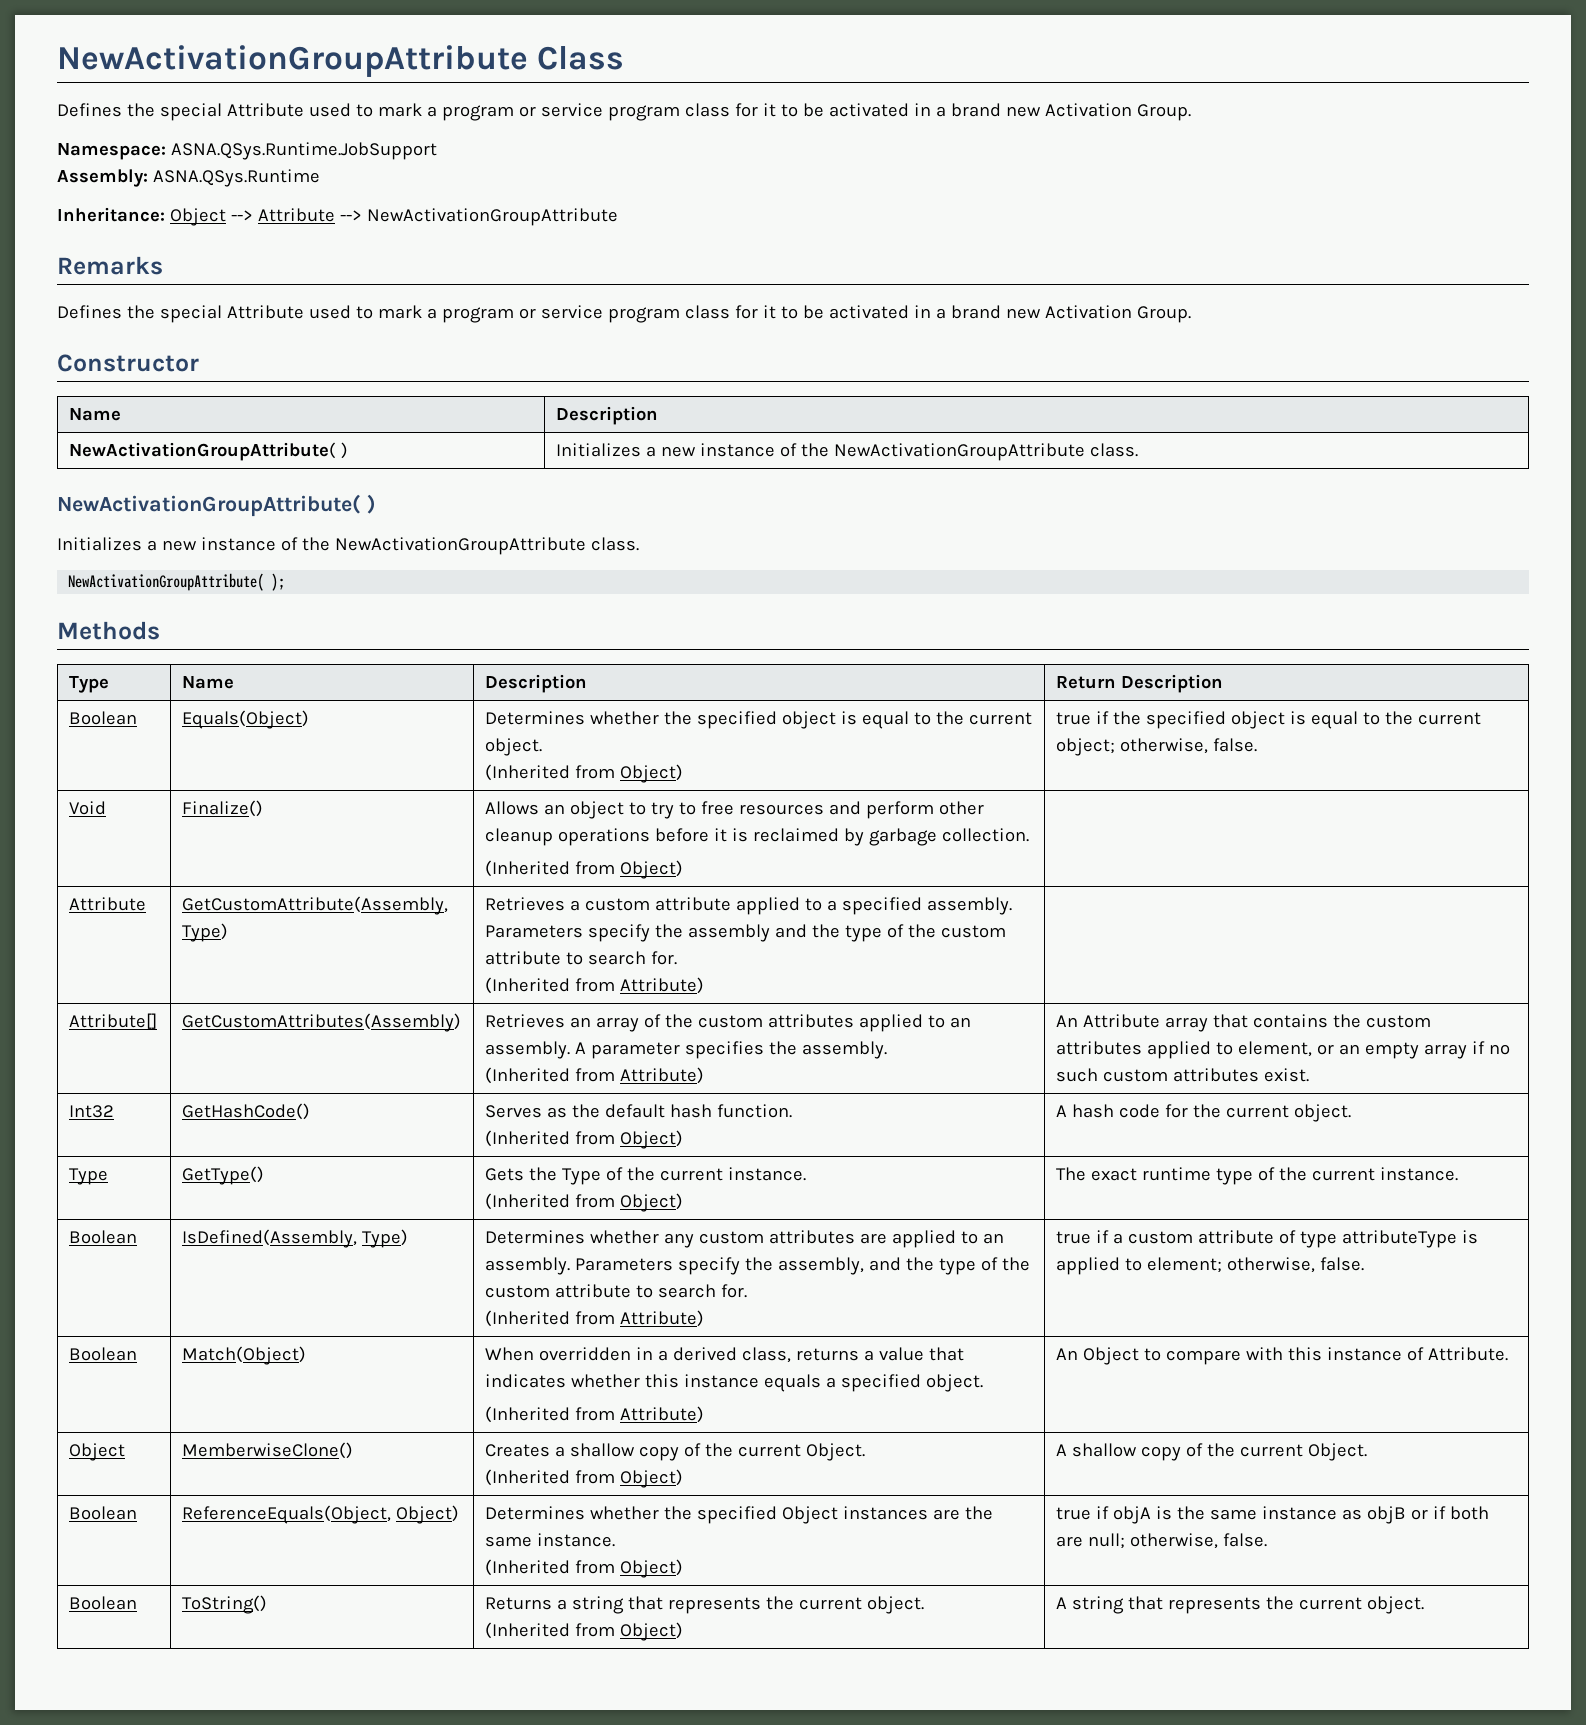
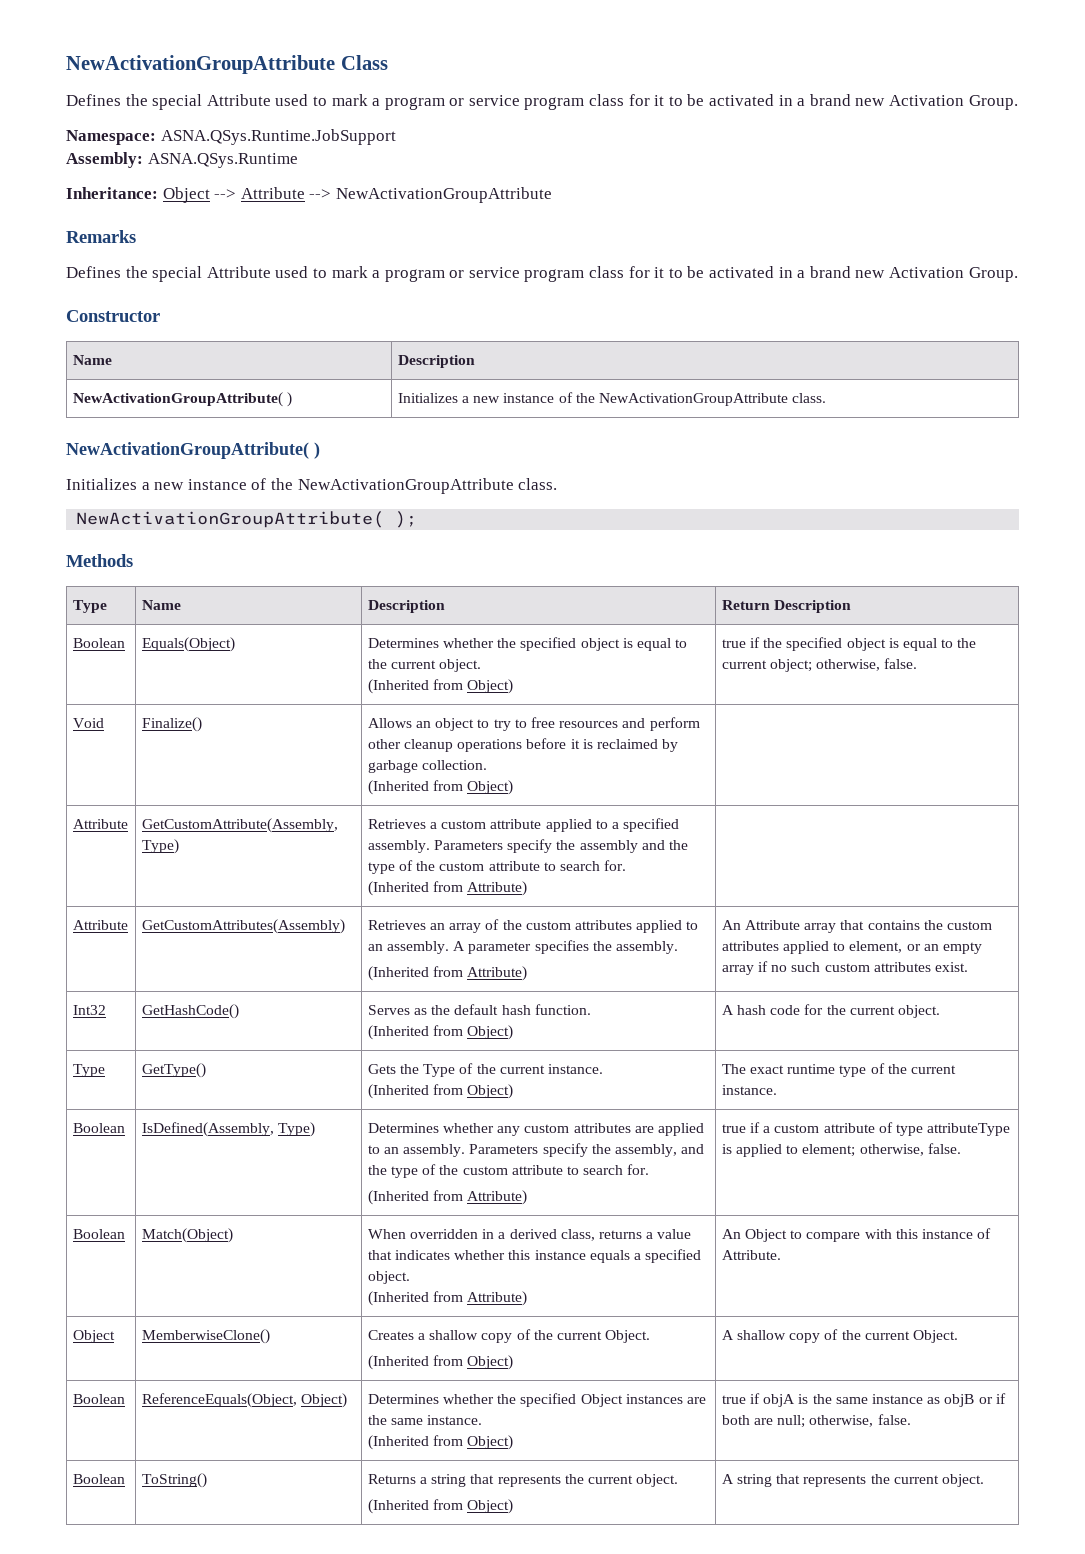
  Attribute | GetCustomAttribute(Assembly, Type) | Retrieves a custom attribute applied to a specified assembly. Parameters specify the assembly and the type of the custom attribute to search for.
  (Inherited from Attribute) |
- Attribute[]
+ Attribute

